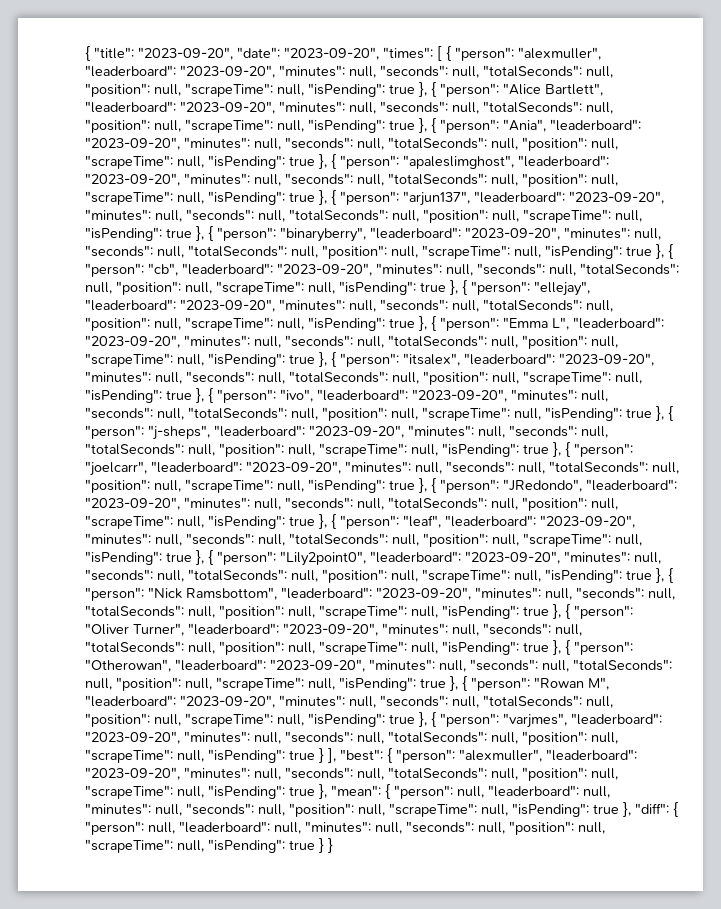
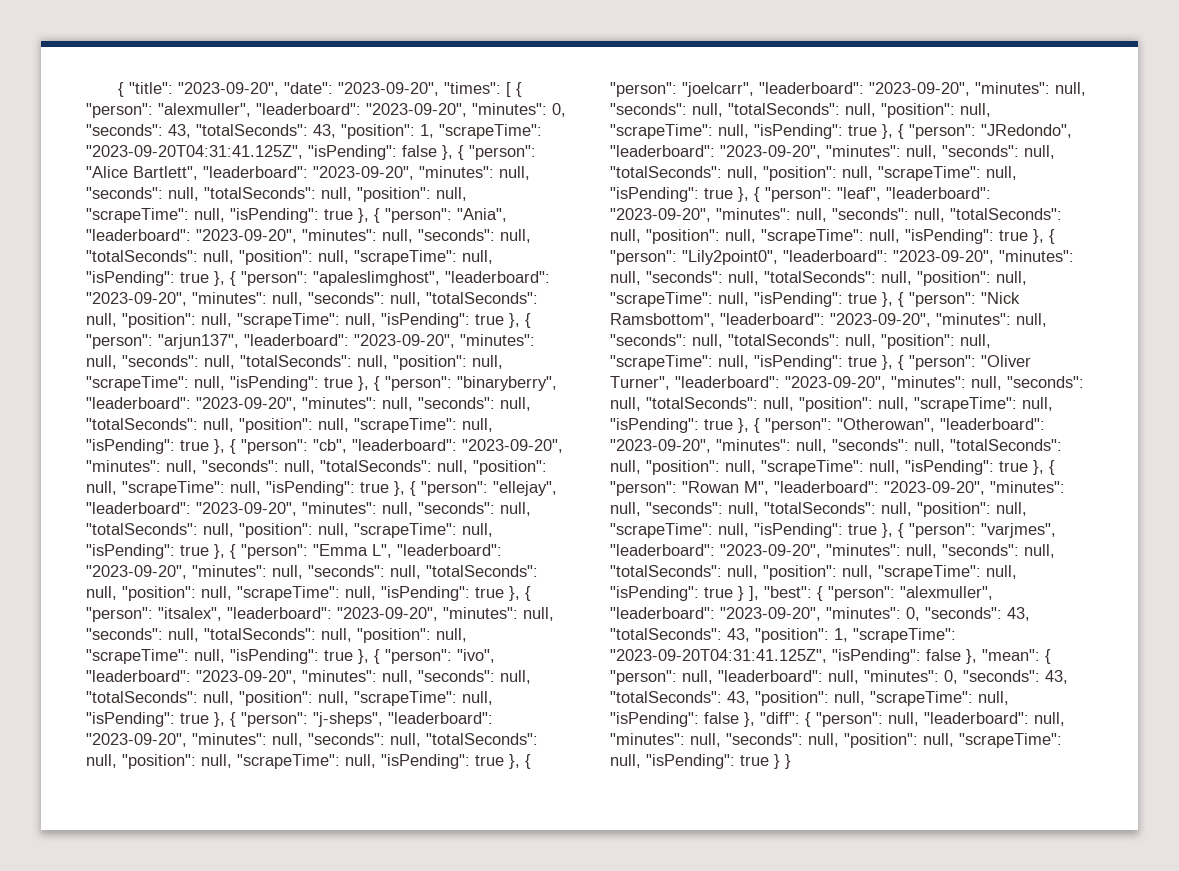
- "alexmuller", "leaderboard": "2023-09-20", "minutes": null, "seconds": null, "totalSeconds": null, "position": null, "scrapeTime": null, "isPending": true }, { "person":
+ "alexmuller", "leaderboard": "2023-09-20", "minutes": 0, "seconds": 43, "totalSeconds": 43, "position": 1, "scrapeTime": "2023-09-20T04:31:41.125Z", "isPending": false }, { "person":
- null, "seconds": null, "totalSeconds": null, "position": null, "scrapeTime": null, "isPending": true }, "mean":
+ 0, "seconds": 43, "totalSeconds": 43, "position": 1, "scrapeTime": "2023-09-20T04:31:41.125Z", "isPending": false }, "mean":
- null, "seconds": null, "position": null, "scrapeTime": null, "isPending": true }, "diff":
+ 0, "seconds": 43, "totalSeconds": 43, "position": null, "scrapeTime": null, "isPending": false }, "diff":

